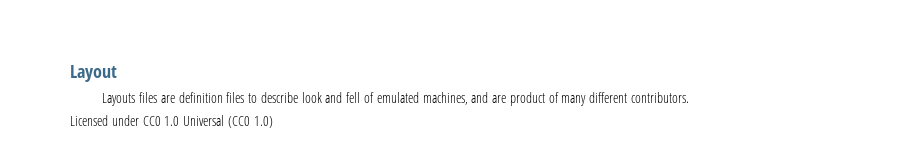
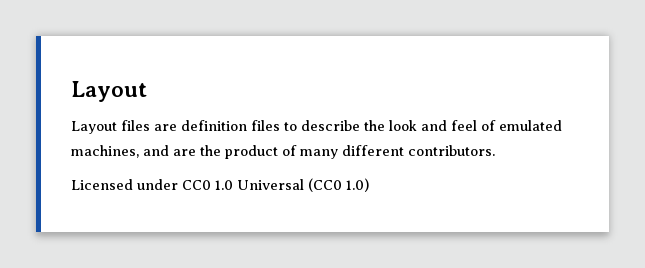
- Layouts files are definition files to describe look and fell of emulated machines, and are product of many different contributors.
+ Layout files are definition files to describe the look and feel of emulated machines, and are the product of many different contributors.

